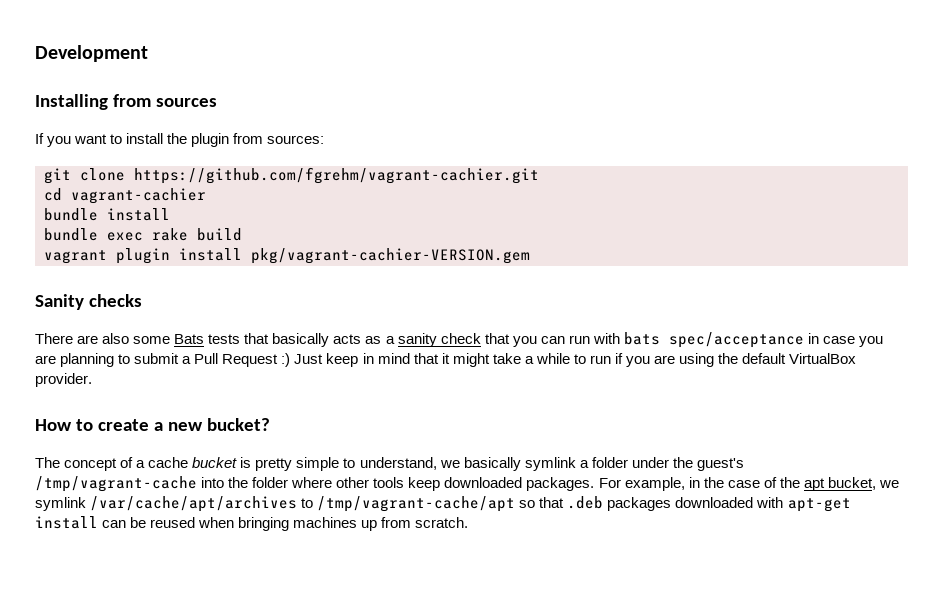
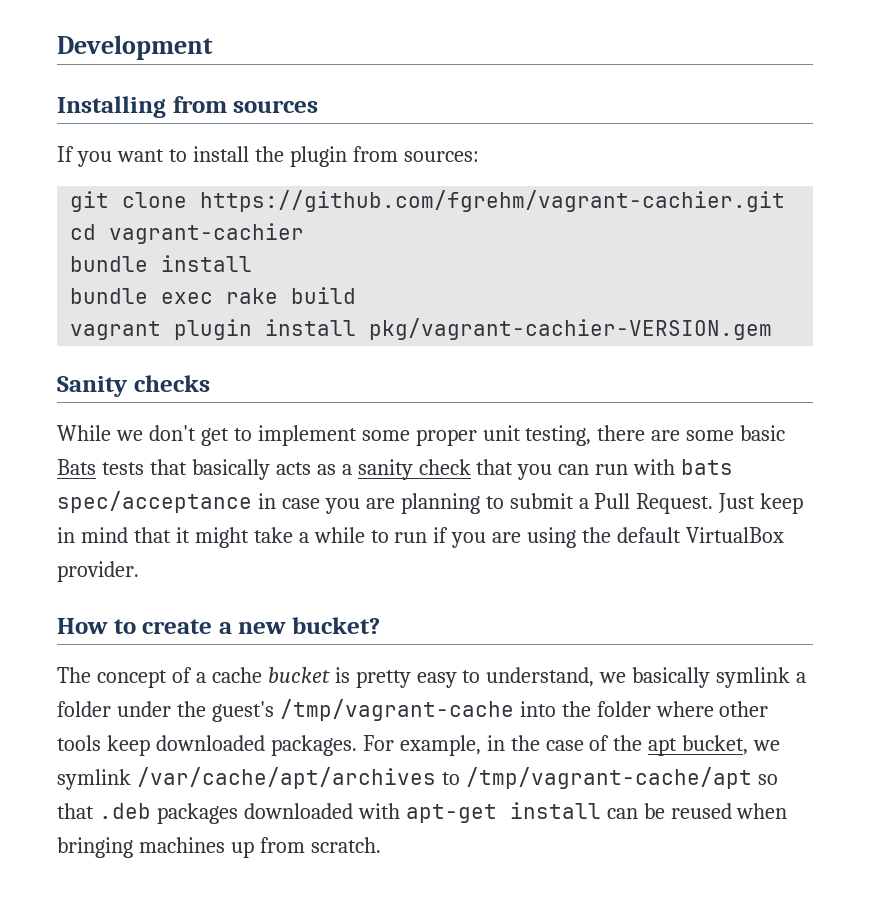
- There are also some Bats tests that basically acts as a sanity check that you can run with bats spec/acceptance in case you are planning to submit a Pull Request :) Just keep in mind that it might take a while to run if you are using the default VirtualBox provider.
+ While we don't get to implement some proper unit testing, there are some basic Bats tests that basically acts as a sanity check that you can run with bats spec/acceptance in case you are planning to submit a Pull Request. Just keep in mind that it might take a while to run if you are using the default VirtualBox provider.
- The concept of a cache bucket is pretty simple to understand, we basically symlink a folder under the guest's /tmp/vagrant-cache into the folder where other tools keep downloaded packages.
+ The concept of a cache bucket is pretty easy to understand, we basically symlink a folder under the guest's /tmp/vagrant-cache into the folder where other tools keep downloaded packages.

